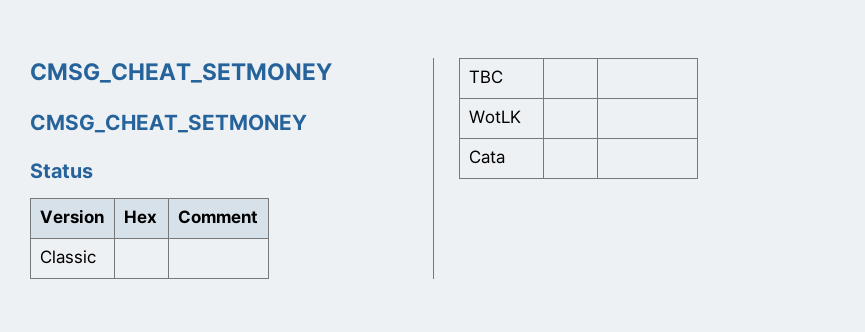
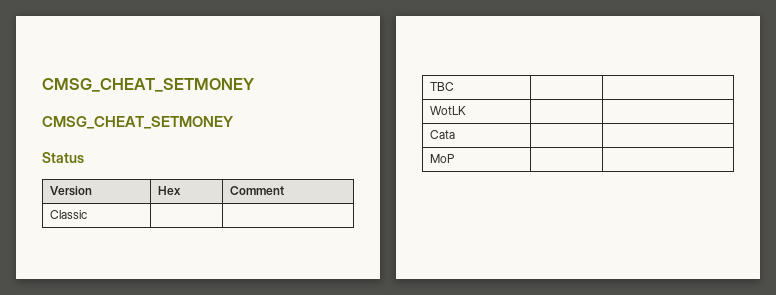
+ MoP | |

